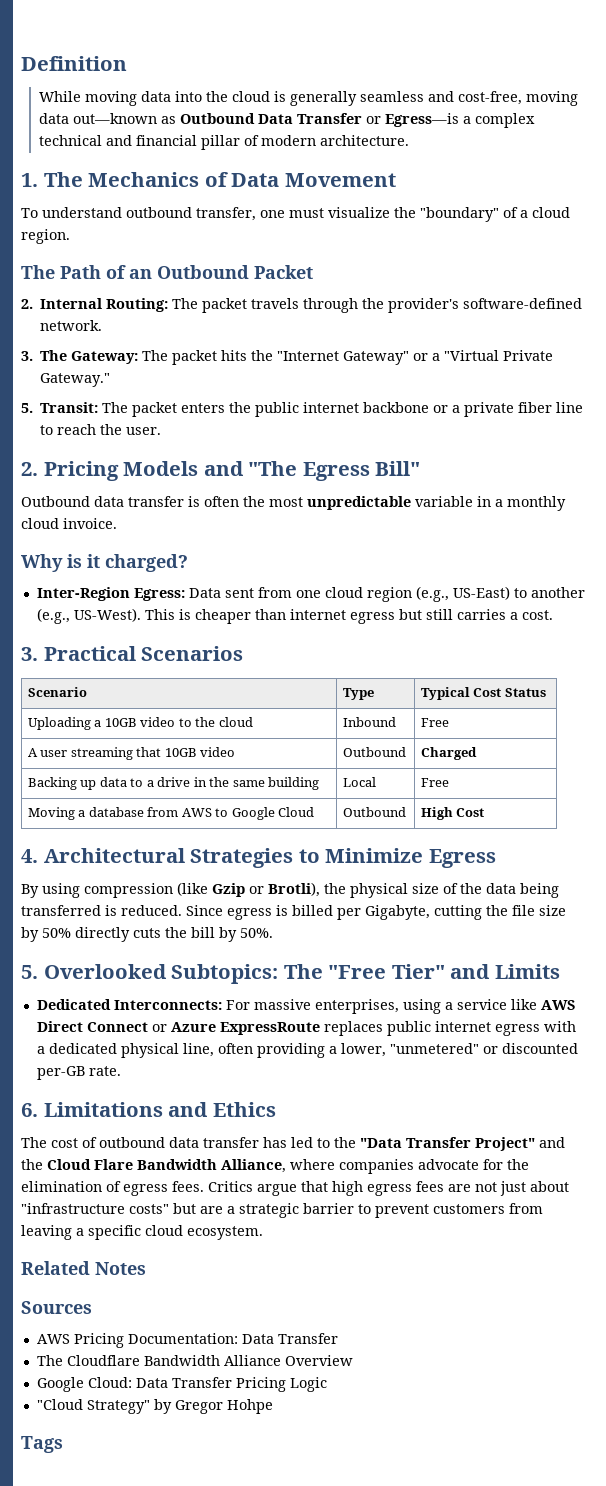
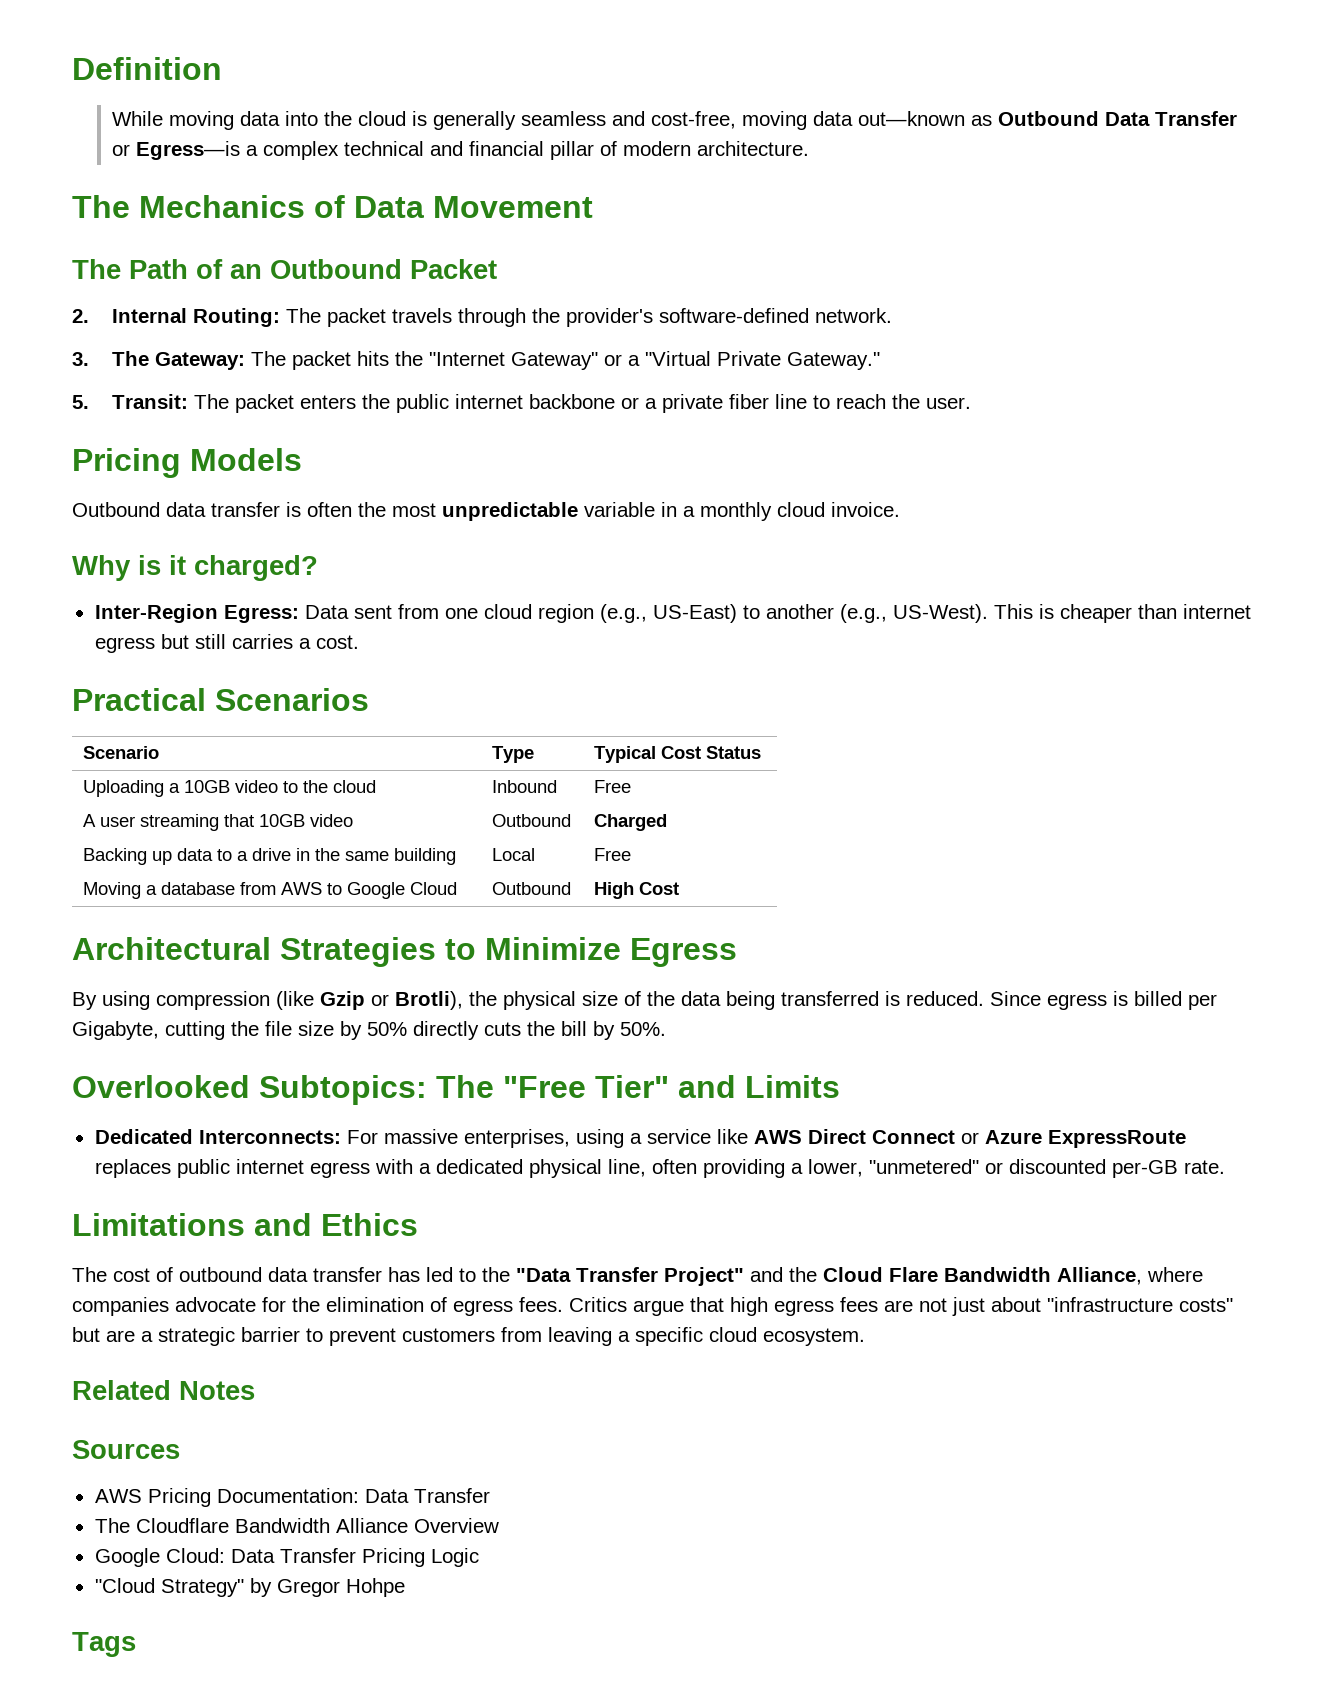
- 1. The Mechanics of Data Movement
+ The Mechanics of Data Movement
- To understand outbound transfer, one must visualize the "boundary" of a cloud region.
- 2. Pricing Models and "The Egress Bill"
+ Pricing Models
- 3. Practical Scenarios
+ Practical Scenarios
- 4. Architectural Strategies to Minimize Egress
+ Architectural Strategies to Minimize Egress
- 5. Overlooked Subtopics: The "Free Tier" and Limits
+ Overlooked Subtopics: The "Free Tier" and Limits
- 6. Limitations and Ethics
+ Limitations and Ethics

